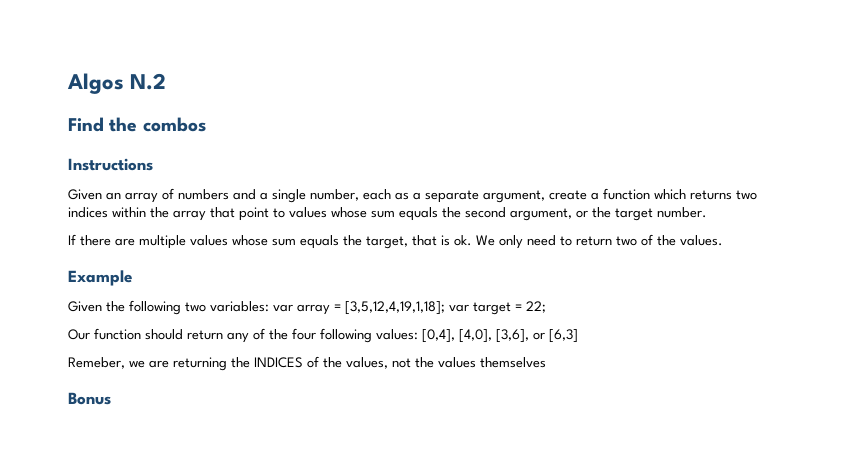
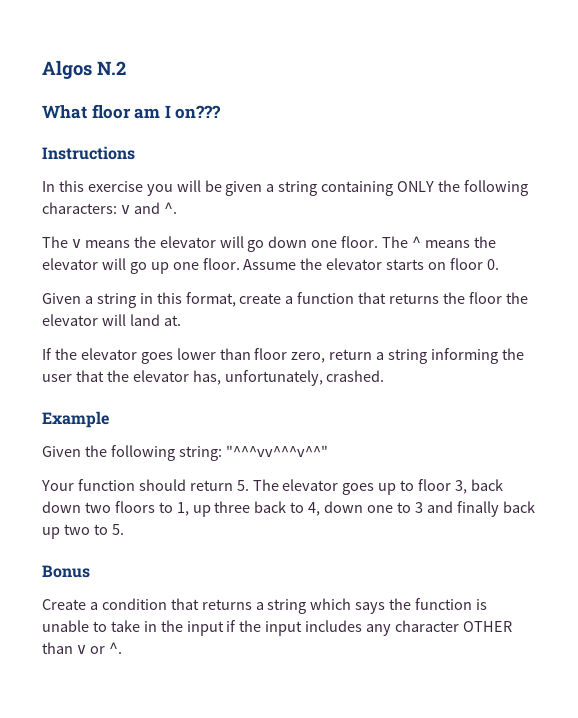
- Find the combos
+ What floor am I on???
  Instructions
- Given an array of numbers and a single number, each as a separate argument, create a function which returns two indices within the array that point to values whose sum equals the second argument, or the target number.
- If there are multiple values whose sum equals the target, that is ok. We only need to return two of the values.
+ In this exercise you will be given a string containing ONLY the following characters: v and ^.
+ The v means the elevator will go down one floor. The ^ means the elevator will go up one floor. Assume the elevator starts on floor 0.
+ Given a string in this format, create a function that returns the floor the elevator will land at.
+ If the elevator goes lower than floor zero, return a string informing the user that the elevator has, unfortunately, crashed.
  Example
- Given the following two variables: var array = [3,5,12,4,19,1,18]; var target = 22;
- Our function should return any of the four following values: [0,4], [4,0], [3,6], or [6,3]
- Remeber, we are returning the INDICES of the values, not the values themselves
+ Given the following string: "^^^vv^^^v^^"
+ Your function should return 5. The elevator goes up to floor 3, back down two floors to 1, up three back to 4, down one to 3 and finally back up two to 5.
  Bonus
+ Create a condition that returns a string which says the function is unable to take in the input if the input includes any character OTHER than v or ^.

